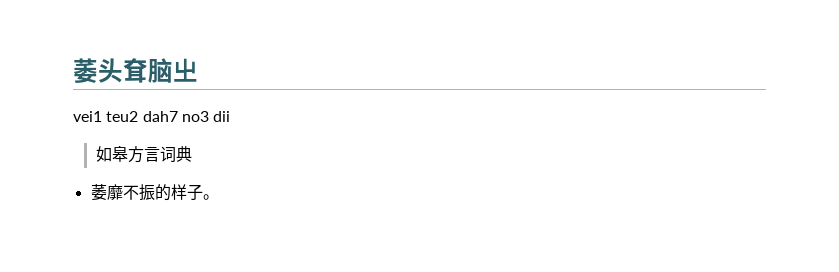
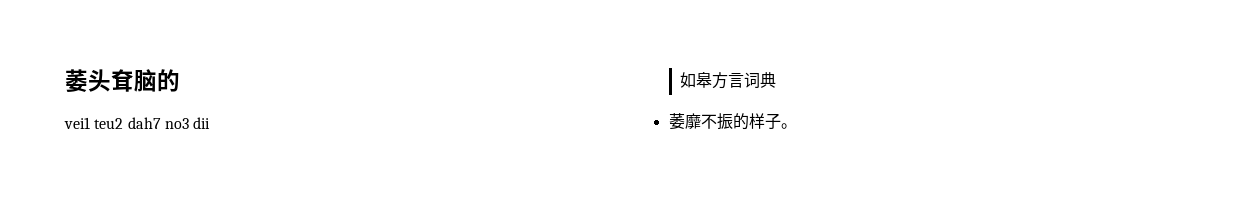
- 萎头耷脑㞢
+ 萎头耷脑的

